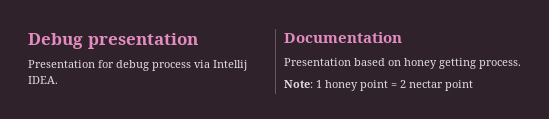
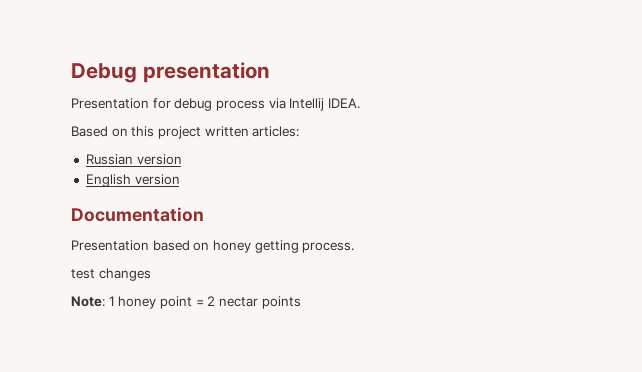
+ Based on this project written articles:
+ Russian version
+ English version
+ test changes
- Note: 1 honey point = 2 nectar point
+ Note: 1 honey point = 2 nectar points

